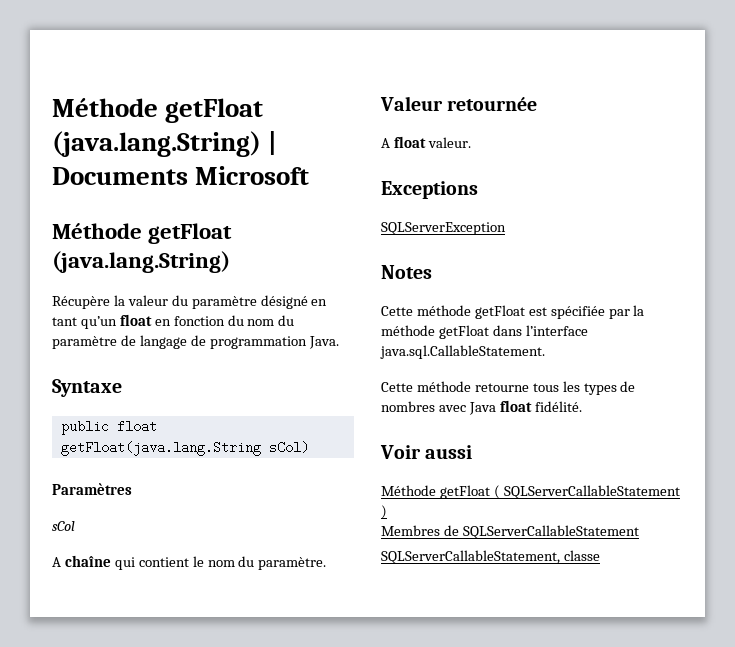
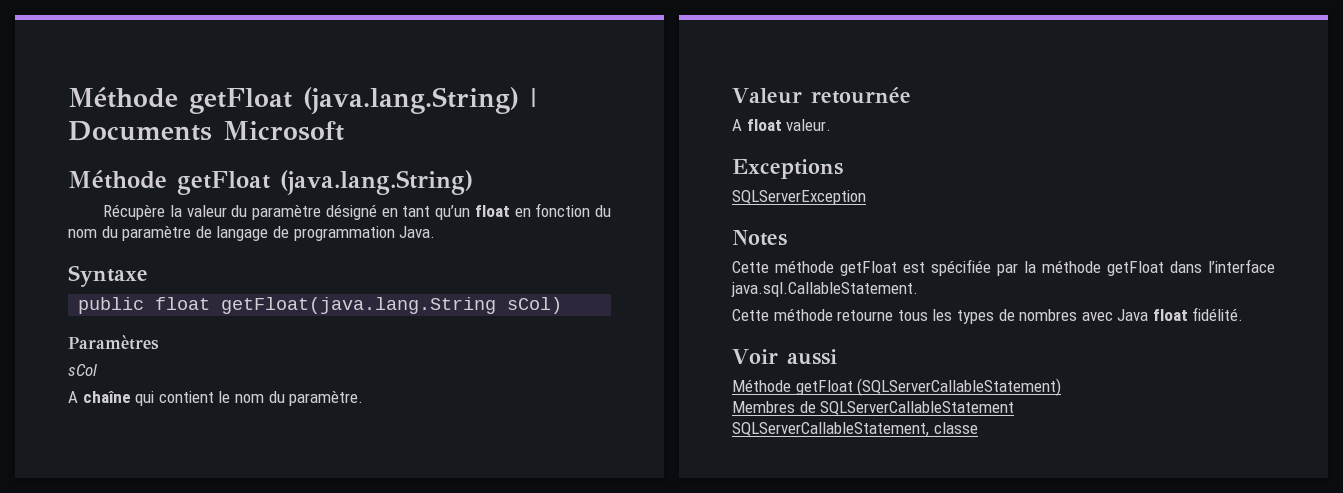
- Méthode getFloat ( SQLServerCallableStatement )
+ Méthode getFloat (SQLServerCallableStatement)

